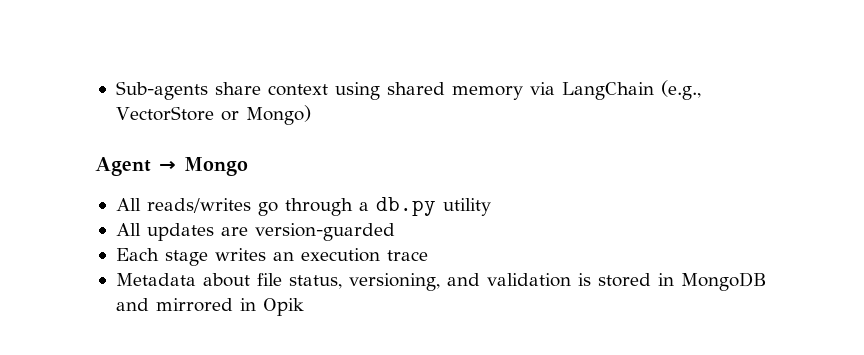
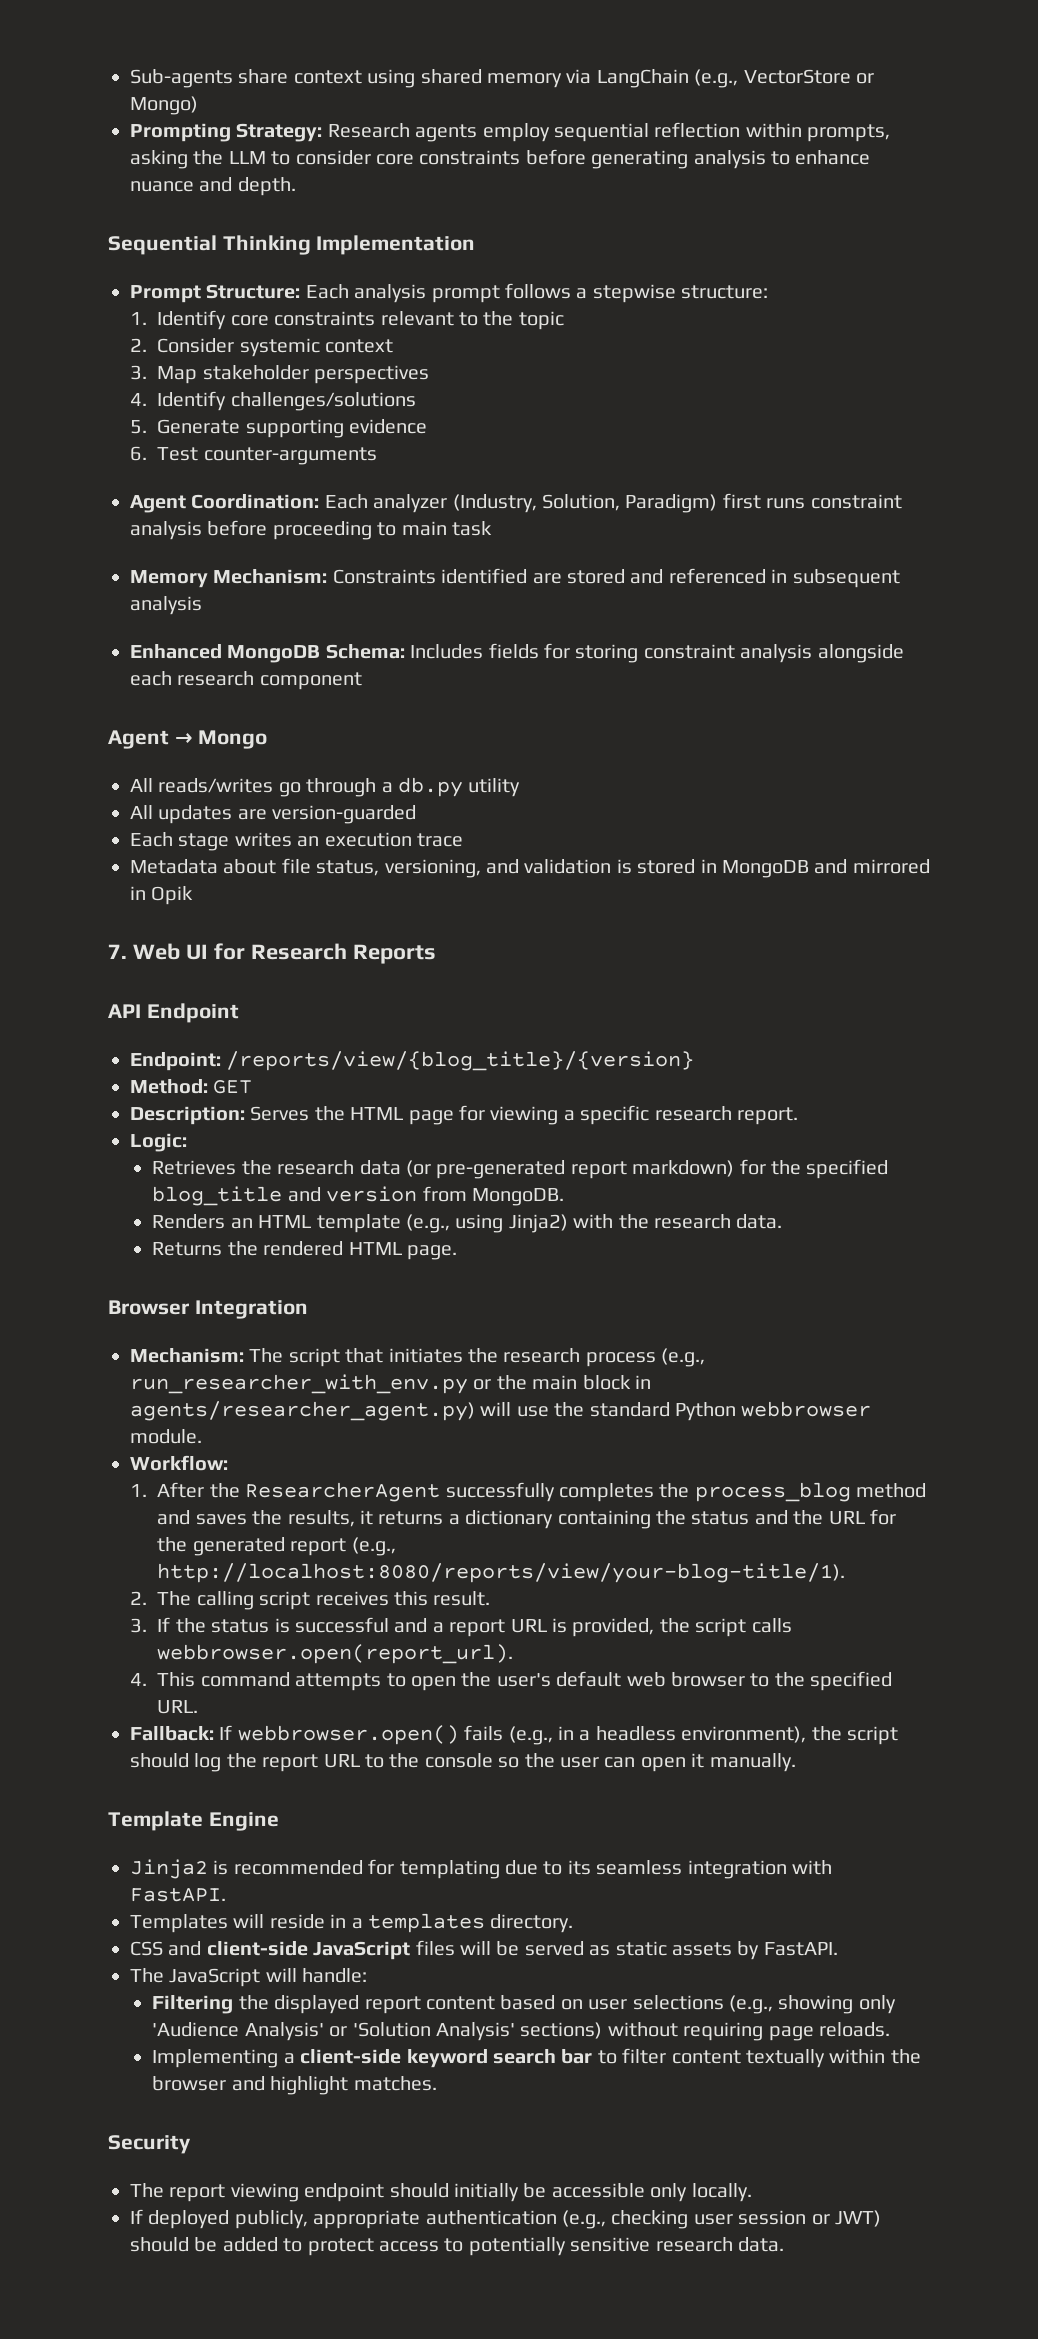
+ Prompting Strategy: Research agents employ sequential reflection within prompts, asking the LLM to consider core constraints before generating analysis to enhance nuance and depth.
+ Sequential Thinking Implementation
+ Prompt Structure: Each analysis prompt follows a stepwise structure:
+ 1. Identify core constraints relevant to the topic
+ 2. Consider systemic context
+ 3. Map stakeholder perspectives
+ 4. Identify challenges/solutions
+ 5. Generate supporting evidence
+ 6. Test counter-arguments
+ Agent Coordination: Each analyzer (Industry, Solution, Paradigm) first runs constraint analysis before proceeding to main task
+ Memory Mechanism: Constraints identified are stored and referenced in subsequent analysis
+ Enhanced MongoDB Schema: Includes fields for storing constraint analysis alongside each research component
+ 7. Web UI for Research Reports
+ API Endpoint
+ Endpoint: /reports/view/{blog_title}/{version}
+ Method: GET
+ Description: Serves the HTML page for viewing a specific research report.
+ Logic:
+ Retrieves the research data (or pre-generated report markdown) for the specified blog_title and version from MongoDB.
+ Renders an HTML template (e.g., using Jinja2) with the research data.
+ Returns the rendered HTML page.
+ Browser Integration
+ Mechanism: The script that initiates the research process (e.g., run_researcher_with_env.py or the main block in agents/researcher_agent.py) will use the standard Python webbrowser module.
+ Workflow:
+ 1. After the ResearcherAgent successfully completes the process_blog method and saves the results, it returns a dictionary containing the status and the URL for the generated report (e.g., http://localhost:8080/reports/view/your-blog-title/1).
+ 2. The calling script receives this result.
+ 3. If the status is successful and a report URL is provided, the script calls webbrowser.open(report_url).
+ 4. This command attempts to open the user's default web browser to the specified URL.
+ Fallback: If webbrowser.open() fails (e.g., in a headless environment), the script should log the report URL to the console so the user can open it manually.
+ Template Engine
+ Jinja2 is recommended for templating due to its seamless integration with FastAPI.
+ Templates will reside in a templates directory.
+ CSS and client-side JavaScript files will be served as static assets by FastAPI.
+ The JavaScript will handle:
+ Filtering the displayed report content based on user selections (e.g., showing only 'Audience Analysis' or 'Solution Analysis' sections) without requiring page reloads.
+ Implementing a client-side keyword search bar to filter content textually within the browser and highlight matches.
+ Security
+ The report viewing endpoint should initially be accessible only locally.
+ If deployed publicly, appropriate authentication (e.g., checking user session or JWT) should be added to protect access to potentially sensitive research data.

